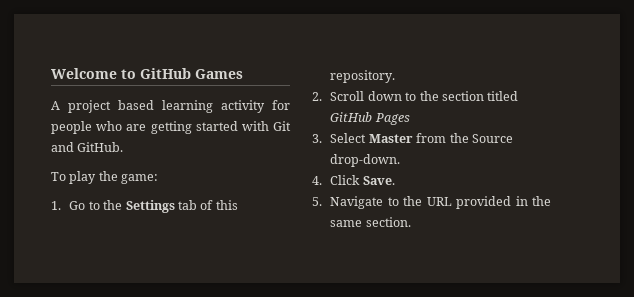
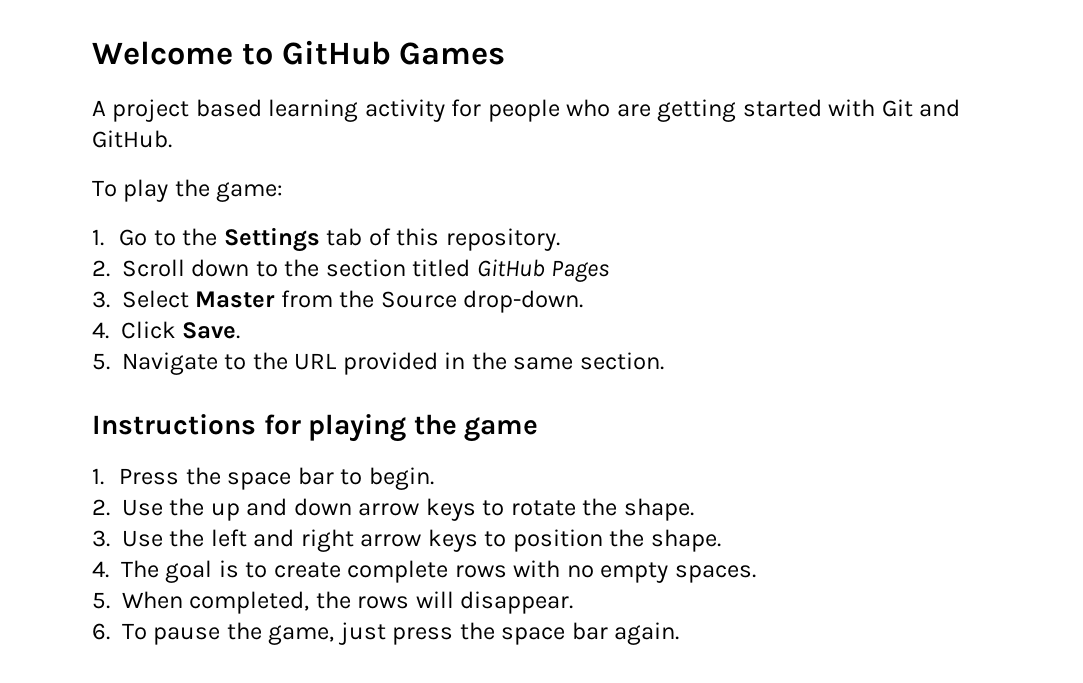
+ Instructions for playing the game
+ 1. Press the space bar to begin.
+ 2. Use the up and down arrow keys to rotate the shape.
+ 3. Use the left and right arrow keys to position the shape.
+ 4. The goal is to create complete rows with no empty spaces.
+ 5. When completed, the rows will disappear.
+ 6. To pause the game, just press the space bar again.

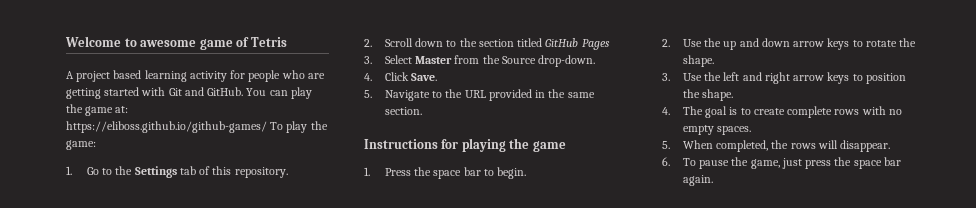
- Welcome to GitHub Games
+ Welcome to awesome game of Tetris
- A project based learning activity for people who are getting started with Git and GitHub.
- To play the game:
+ A project based learning activity for people who are getting started with Git and GitHub. You can play the game at: https://eliboss.github.io/github-games/ To play the game:

